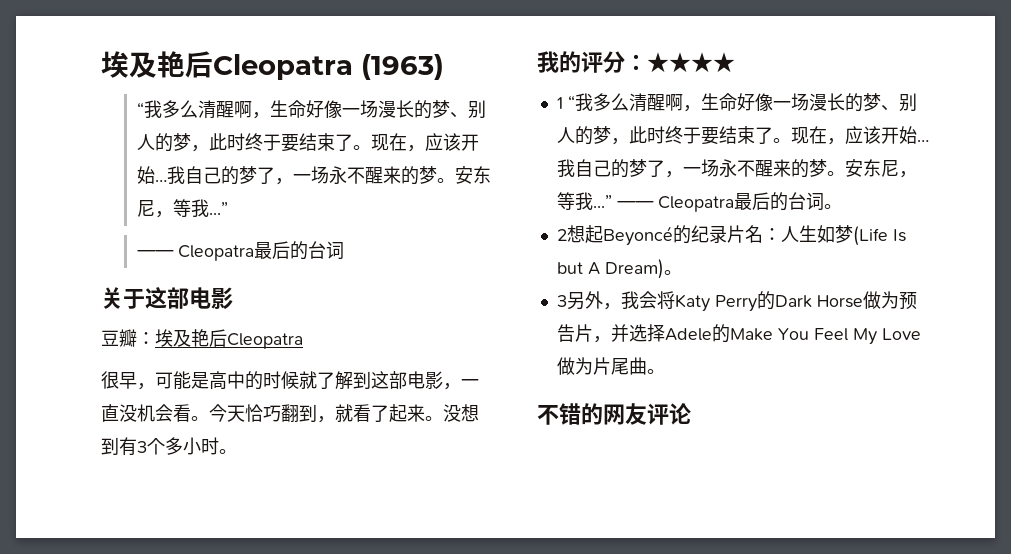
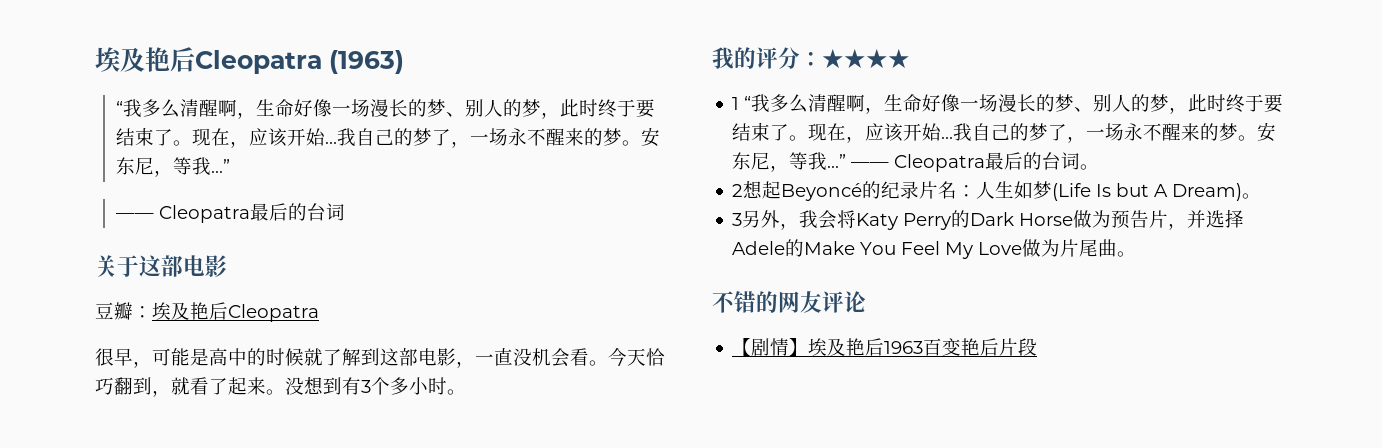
+ 【剧情】埃及艳后1963百变艳后片段

